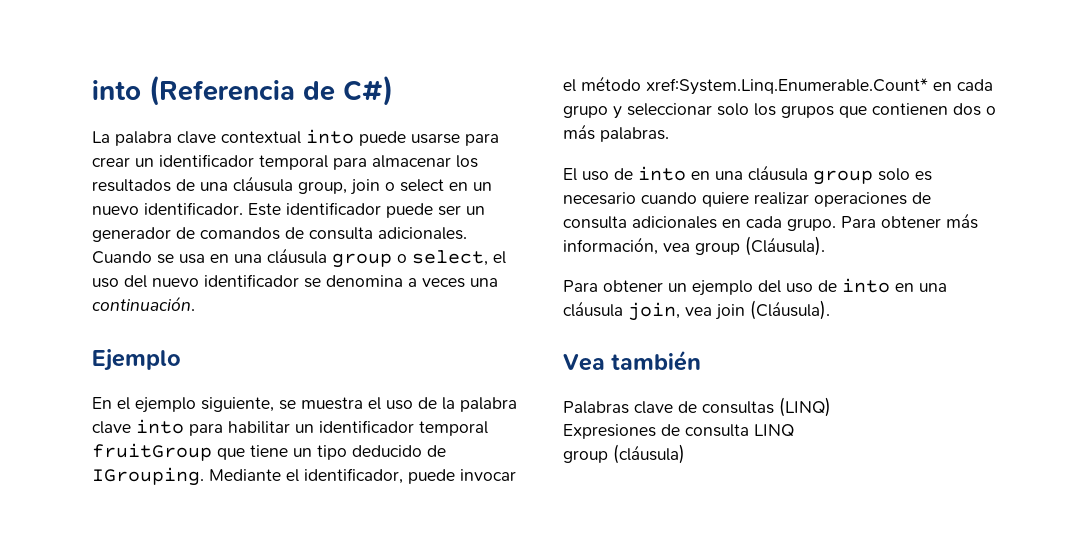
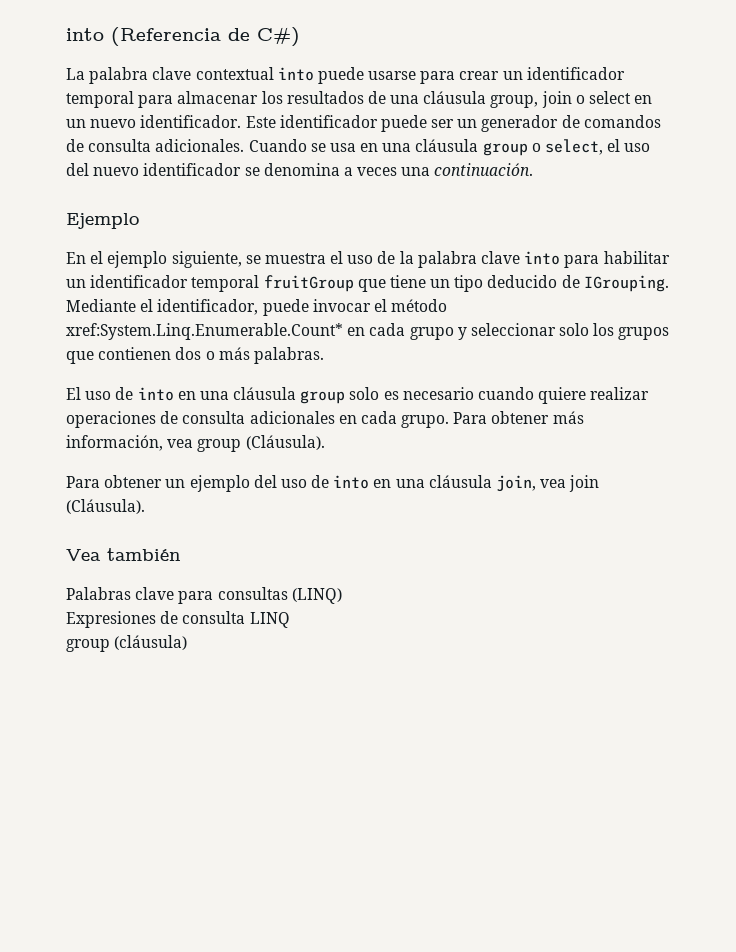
- Palabras clave de consultas (LINQ)
+ Palabras clave para consultas (LINQ)

